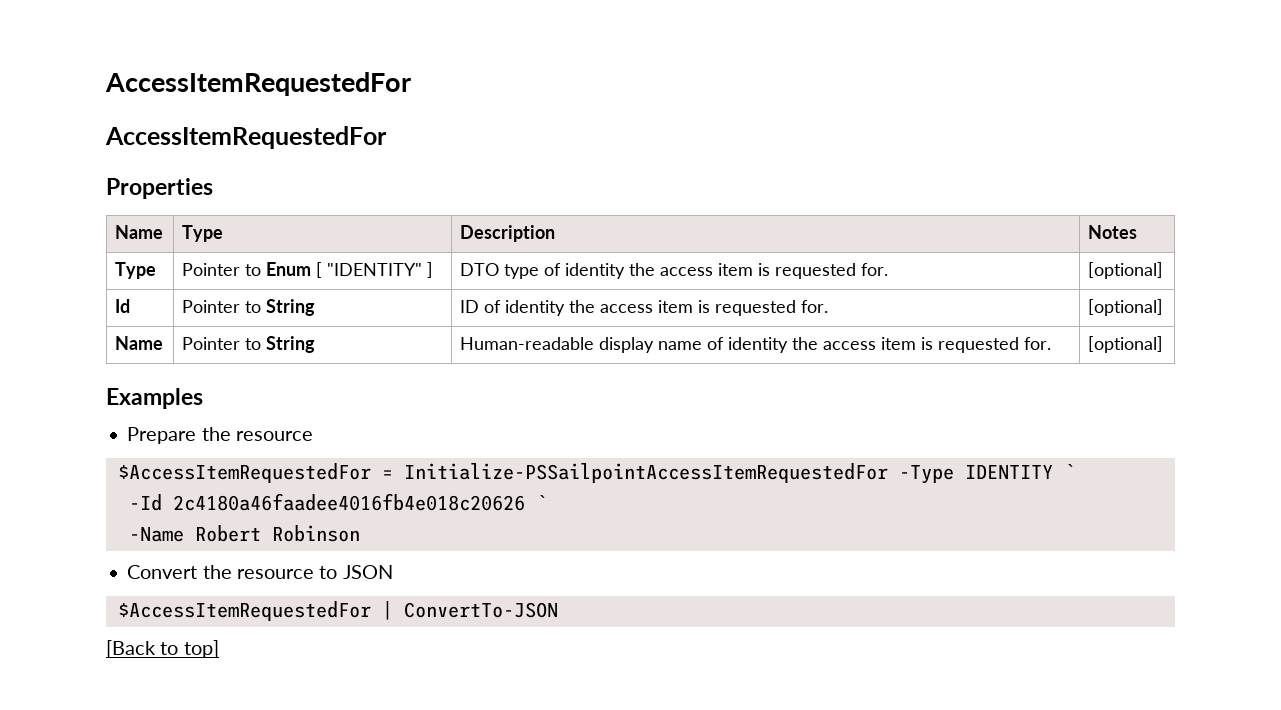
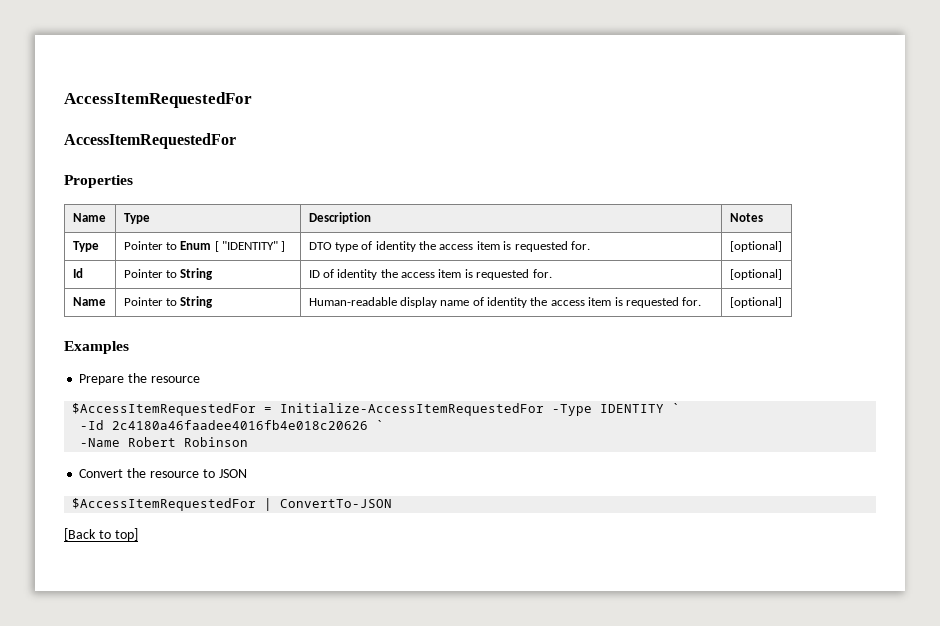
- $AccessItemRequestedFor = Initialize-PSSailpointAccessItemRequestedFor -Type IDENTITY `
+ $AccessItemRequestedFor = Initialize-AccessItemRequestedFor -Type IDENTITY `

